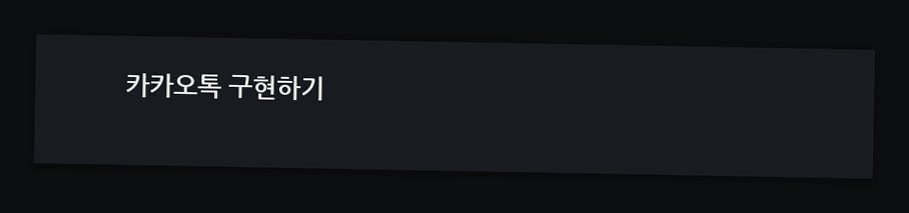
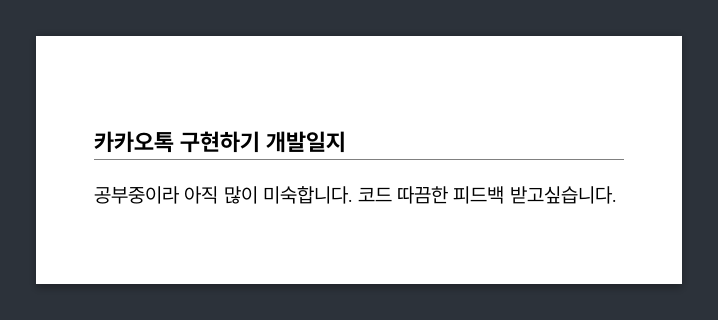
- 카카오톡 구현하기
+ 카카오톡 구현하기 개발일지
+ 공부중이라 아직 많이 미숙합니다. 코드 따끔한 피드백 받고싶습니다.

